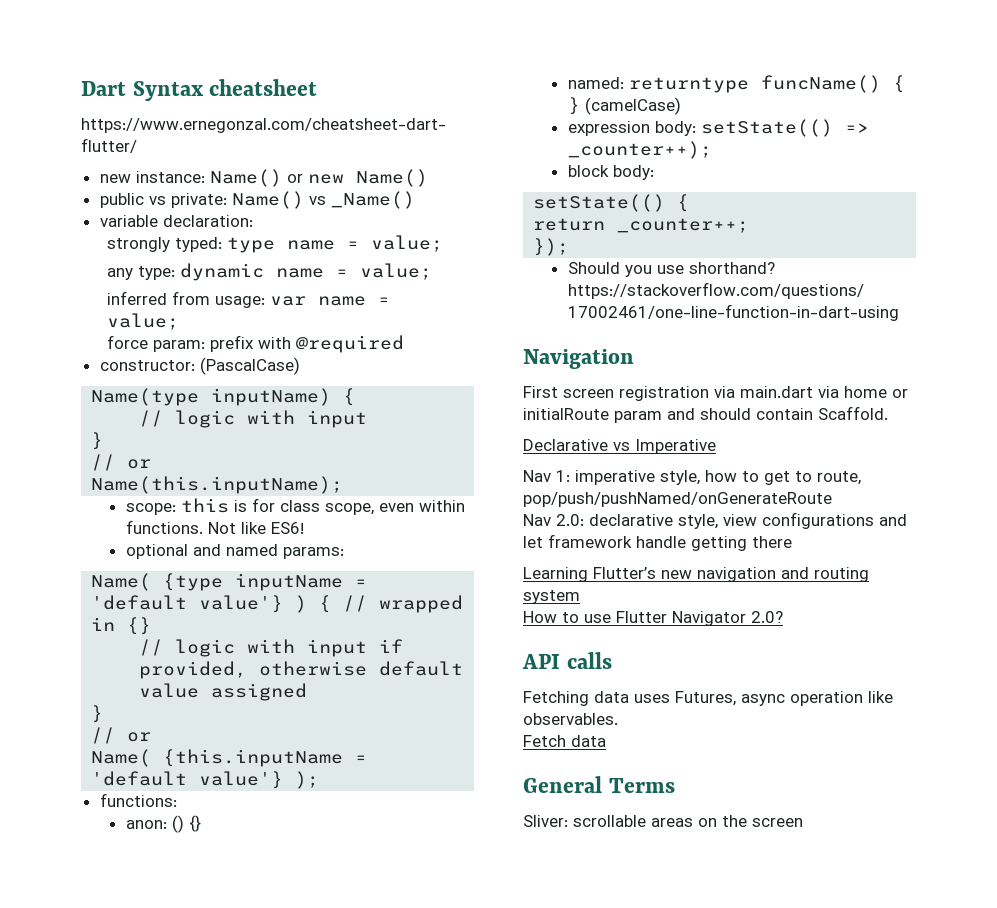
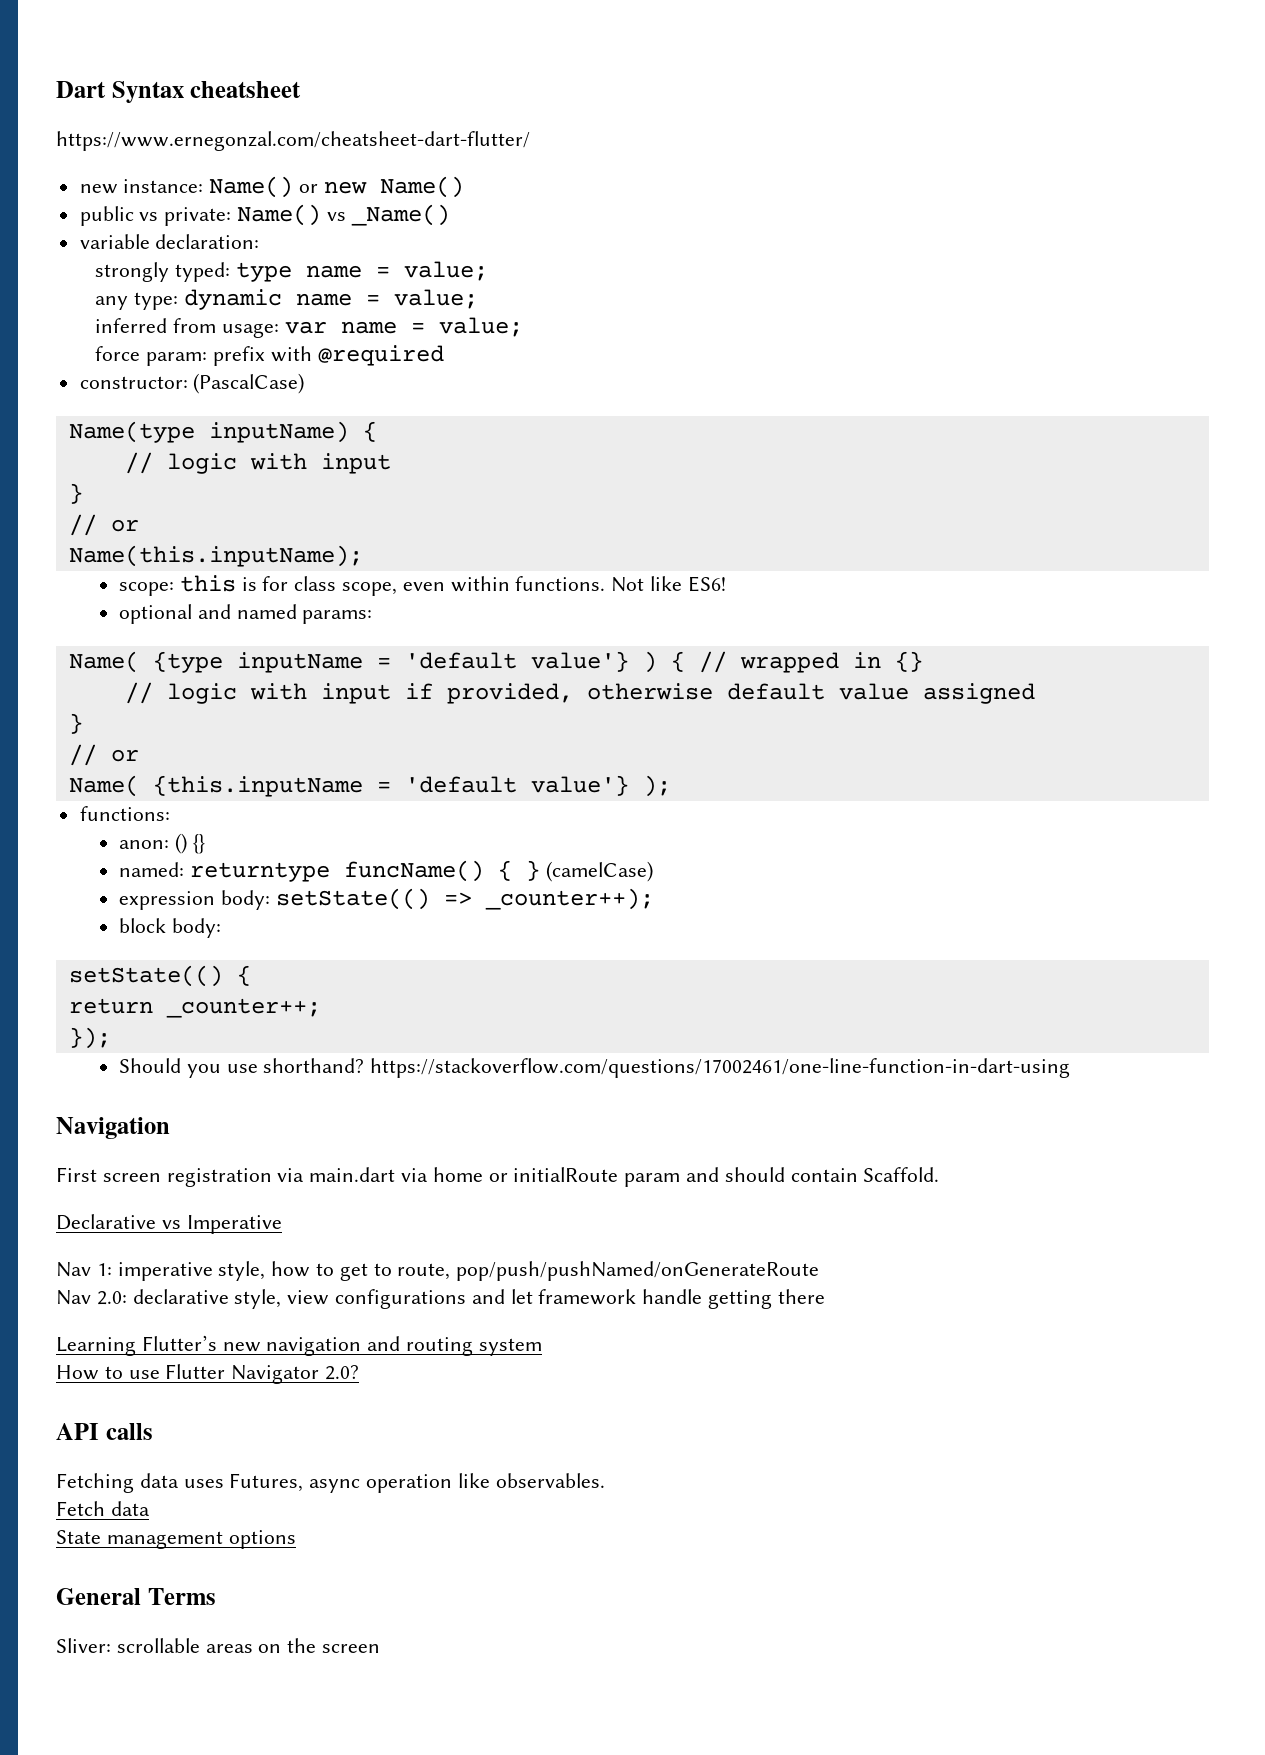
+ State management options

